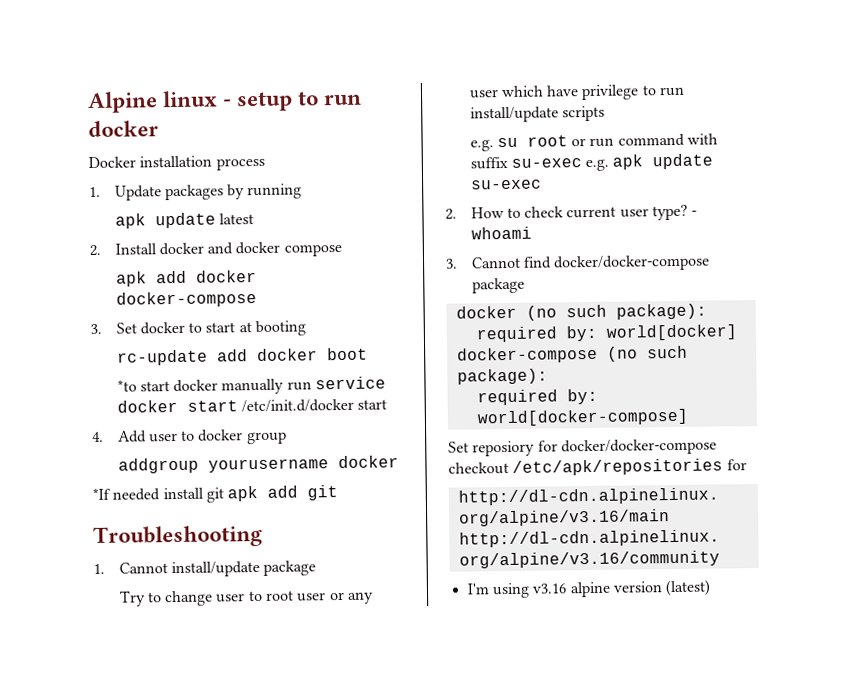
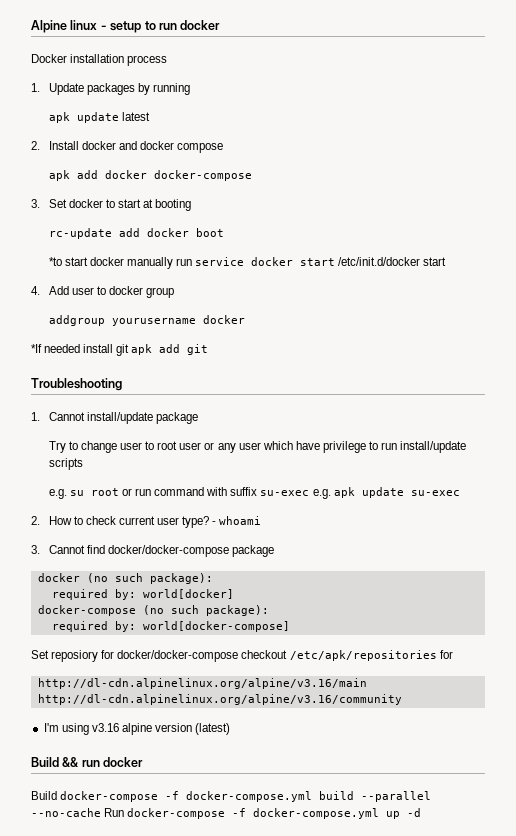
+ Build && run docker
+ Build docker-compose -f docker-compose.yml build --parallel --no-cache Run docker-compose -f docker-compose.yml up -d

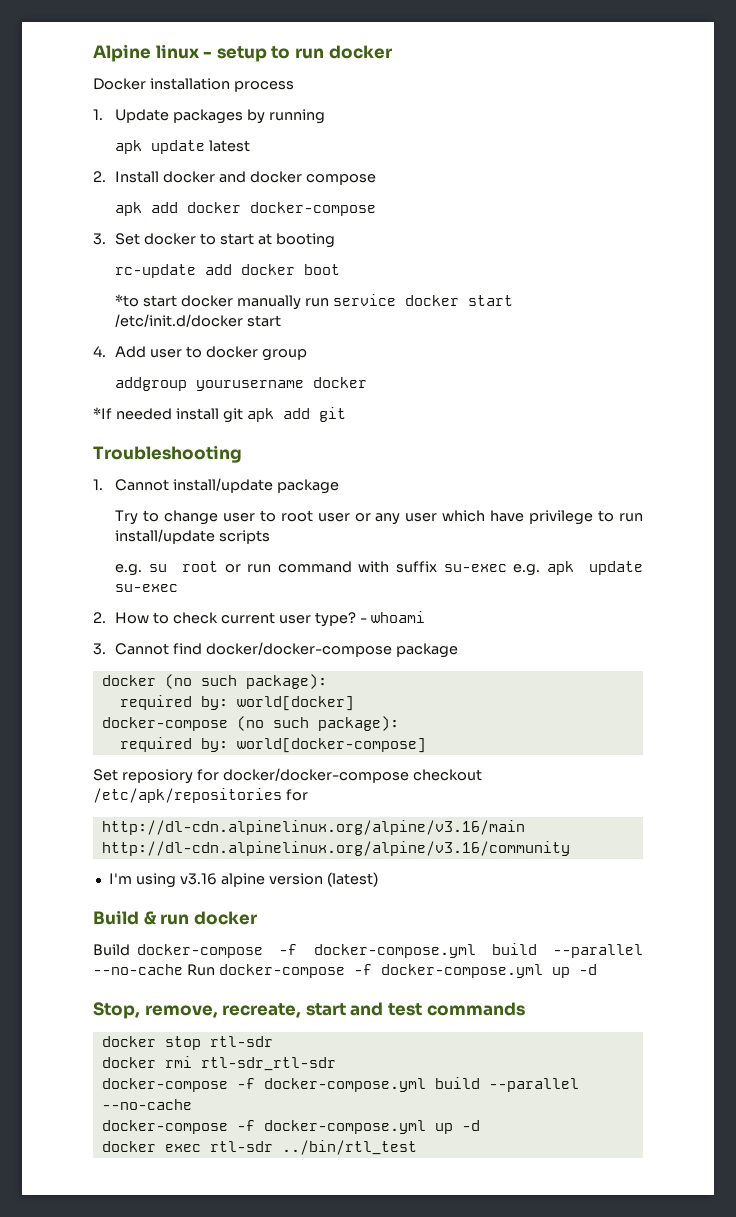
- Build && run docker
+ Build & run docker
+ Stop, remove, recreate, start and test commands
+ docker stop rtl-sdr
+ docker rmi rtl-sdr_rtl-sdr
+ docker-compose -f docker-compose.yml build --parallel --no-cache
+ docker-compose -f docker-compose.yml up -d
+ docker exec rtl-sdr ../bin/rtl_test

